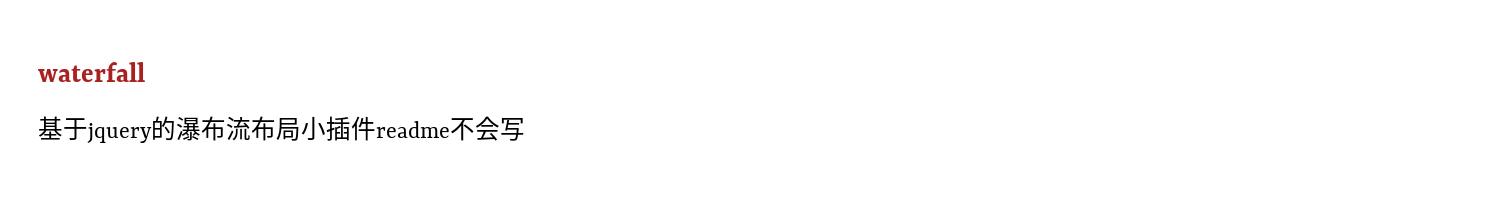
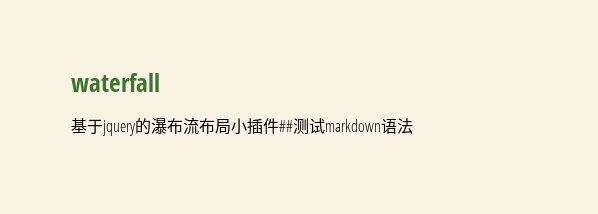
- 基于jquery的瀑布流布局小插件readme不会写
+ 基于jquery的瀑布流布局小插件##测试markdown语法

